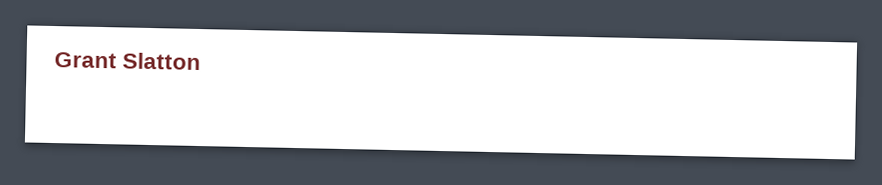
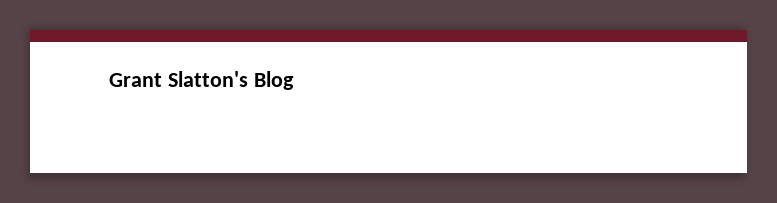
- Grant Slatton
+ Grant Slatton's Blog

